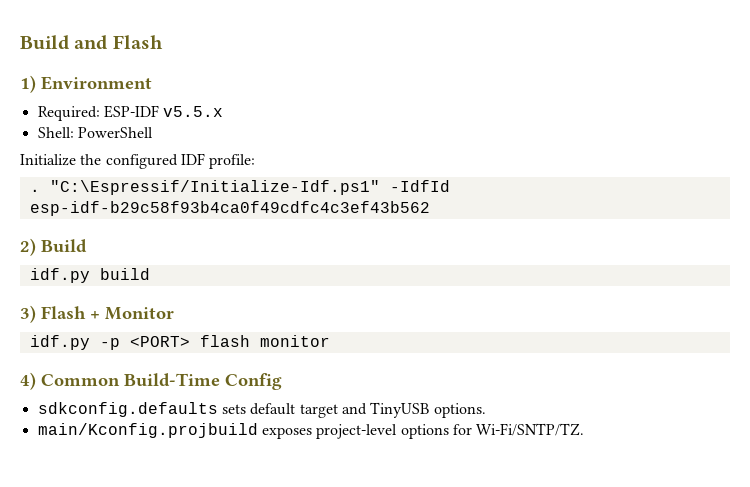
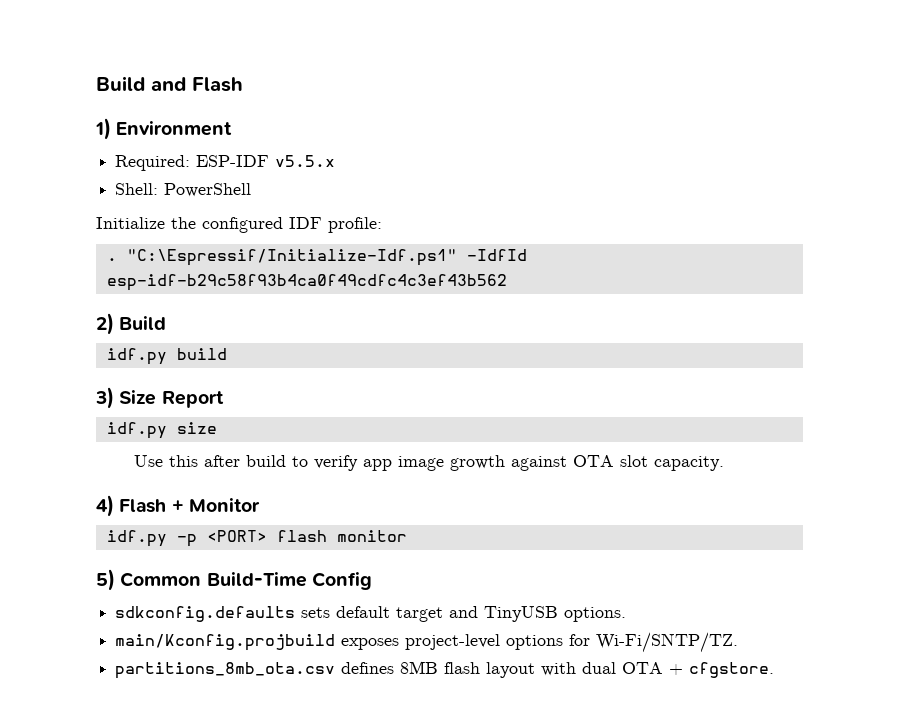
- 3) Flash + Monitor
+ 3) Size Report
+ idf.py size
+ Use this after build to verify app image growth against OTA slot capacity.
+ 4) Flash + Monitor
- 4) Common Build-Time Config
+ 5) Common Build-Time Config
+ partitions_8mb_ota.csv defines 8MB flash layout with dual OTA + cfgstore.

